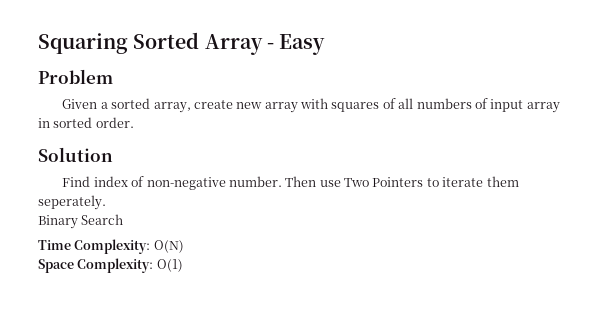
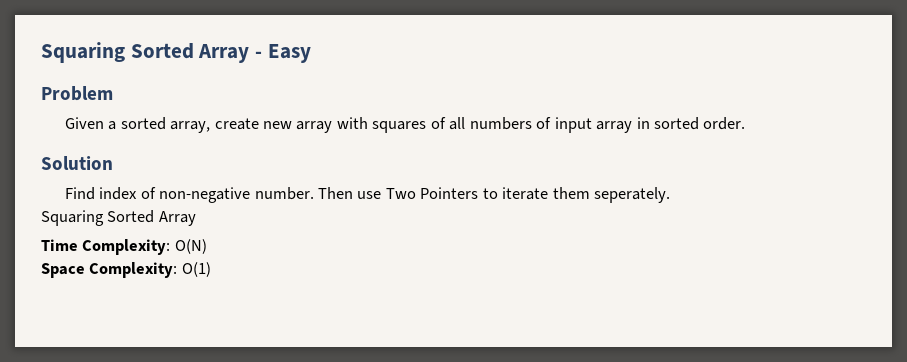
  Then use Two Pointers to iterate them seperately.
- Binary Search
+ Squaring Sorted Array

